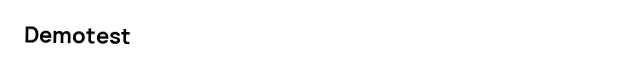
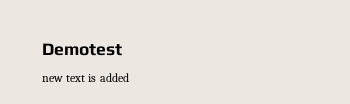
+ new text is added

